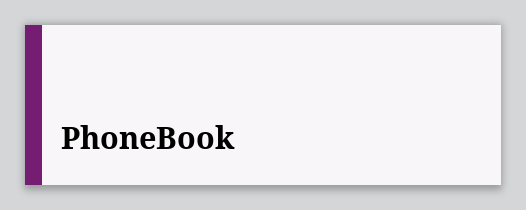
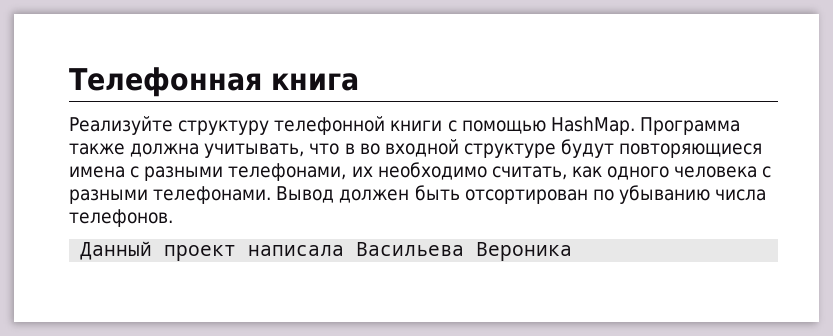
- PhoneBook
+ Телефонная книга
+ Реализуйте структуру телефонной книги с помощью HashMap. Программа также должна учитывать, что в во входной структуре будут повторяющиеся имена с разными телефонами, их необходимо считать, как одного человека с разными телефонами. Вывод должен быть отсортирован по убыванию числа телефонов.
+ Данный проект написала Васильева Вероника

